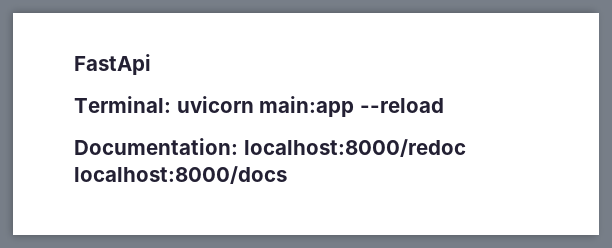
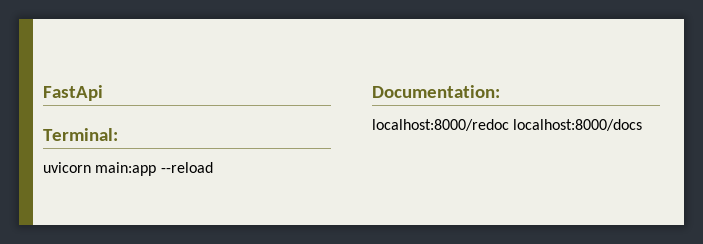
- Terminal: uvicorn main:app --reload
+ Terminal:
+ uvicorn main:app --reload
- Documentation: localhost:8000/redoc localhost:8000/docs
+ Documentation:
+ localhost:8000/redoc localhost:8000/docs

